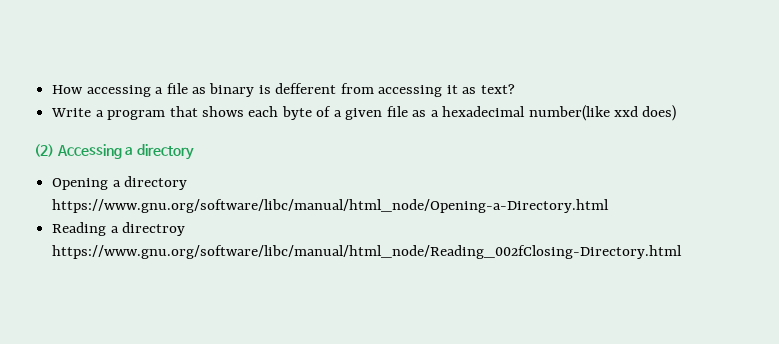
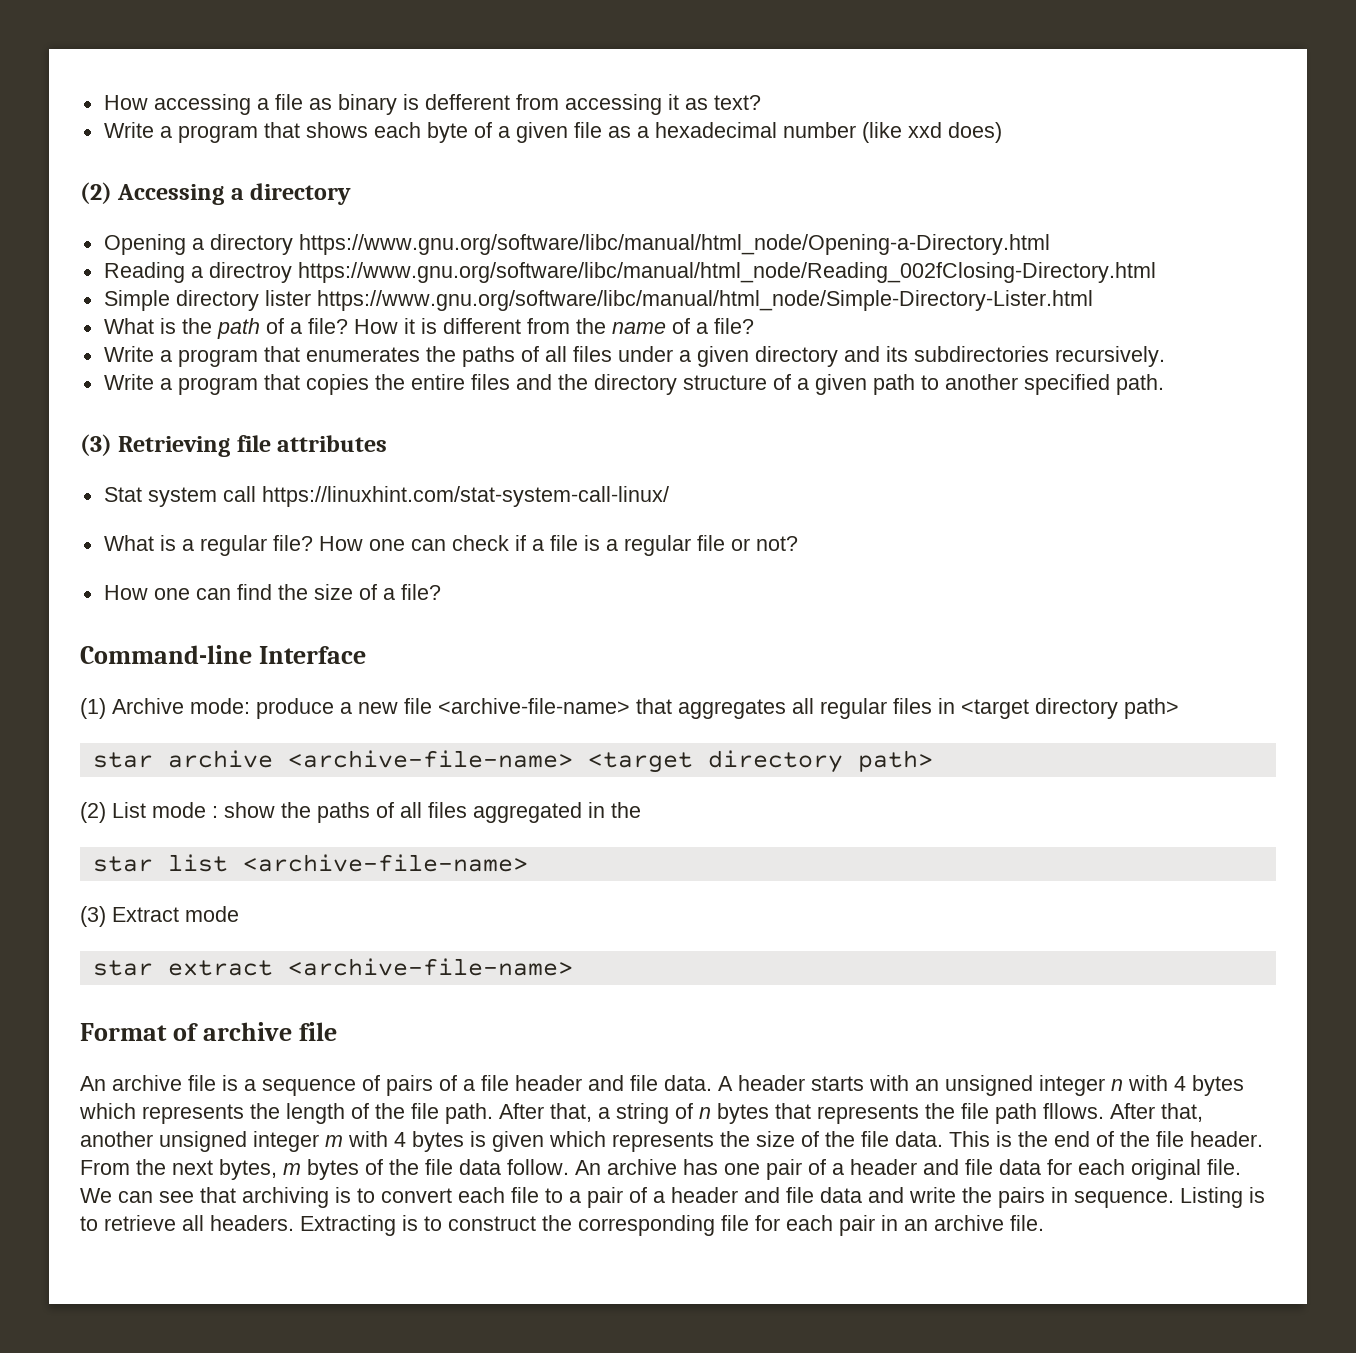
- Write a program that shows each byte of a given file as a hexadecimal number(like xxd does)
+ Write a program that shows each byte of a given file as a hexadecimal number (like xxd does)
+ Simple directory lister https://www.gnu.org/software/libc/manual/html_node/Simple-Directory-Lister.html
+ What is the path of a file? How it is different from the name of a file?
+ Write a program that enumerates the paths of all files under a given directory and its subdirectories recursively.
+ Write a program that copies the entire files and the directory structure of a given path to another specified path.
+ (3) Retrieving file attributes
+ Stat system call https://linuxhint.com/stat-system-call-linux/
+ What is a regular file? How one can check if a file is a regular file or not?
+ How one can find the size of a file?
+ Command-line Interface
+ (1) Archive mode: produce a new file <archive-file-name> that aggregates all regular files in <target directory path>
+ star archive <archive-file-name> <target directory path>
+ (2) List mode : show the paths of all files aggregated in the
+ star list <archive-file-name>
+ (3) Extract mode
+ star extract <archive-file-name>
+ Format of archive file
+ An archive file is a sequence of pairs of a file header and file data. A header starts with an unsigned integer n with 4 bytes which represents the length of the file path. After that, a string of n bytes that represents the file path fllows. After that, another unsigned integer m with 4 bytes is given which represents the size of the file data. This is the end of the file header. From the next bytes, m bytes of the file data follow. An archive has one pair of a header and file data for each original file. We can see that archiving is to convert each file to a pair of a header and file data and write the pairs in sequence. Listing is to retrieve all headers. Extracting is to construct the corresponding file for each pair in an archive file.

